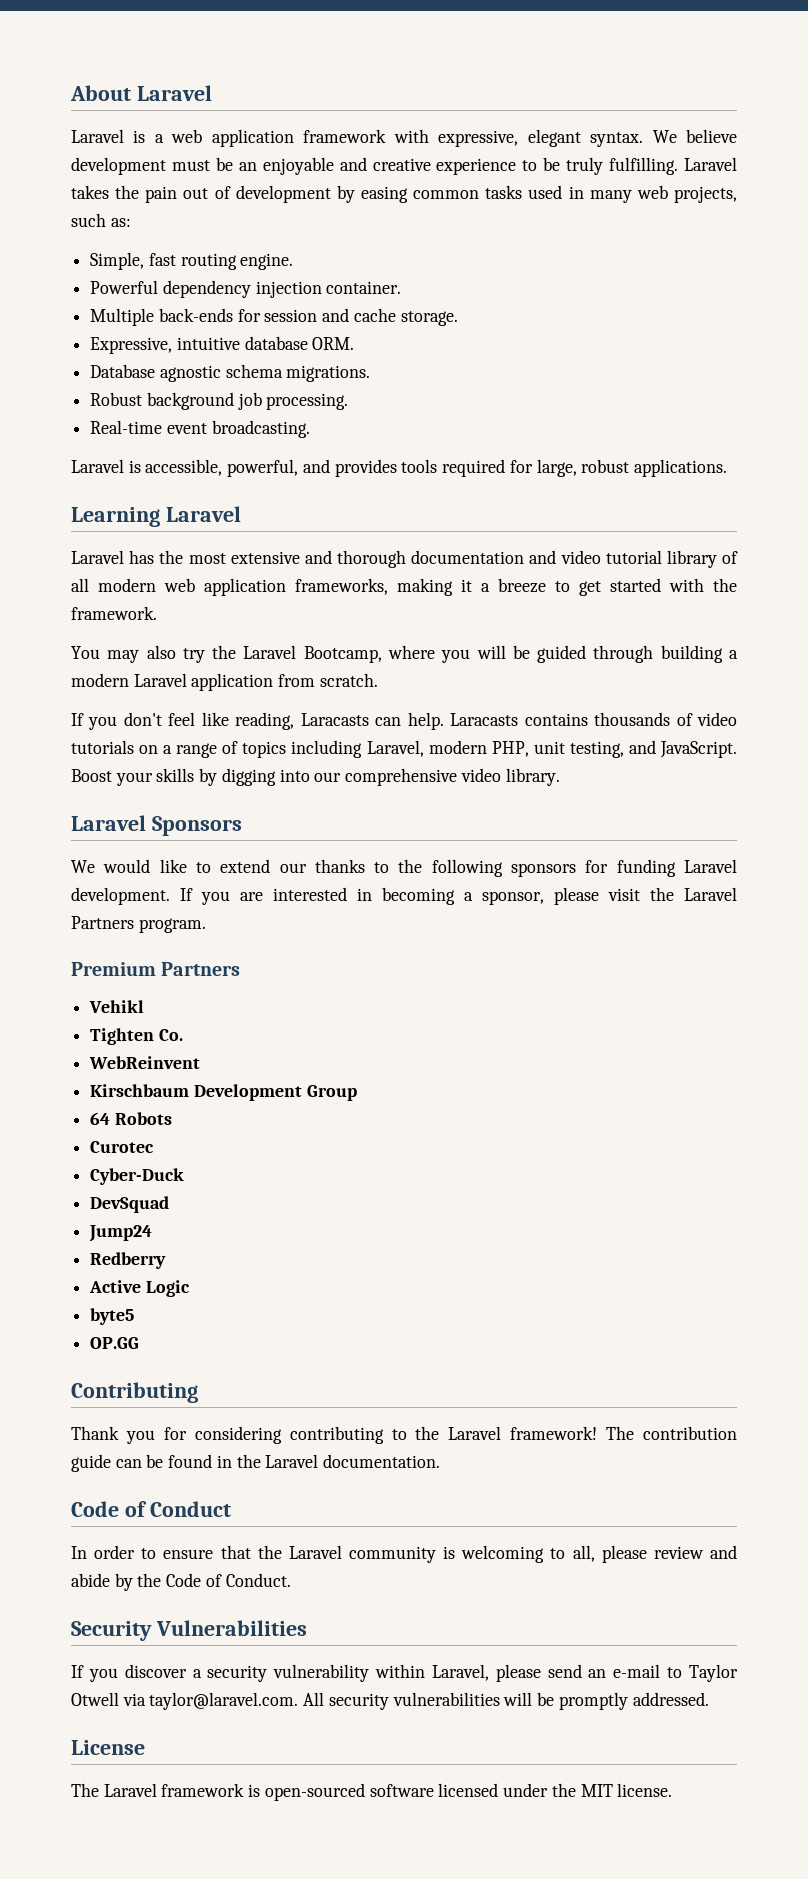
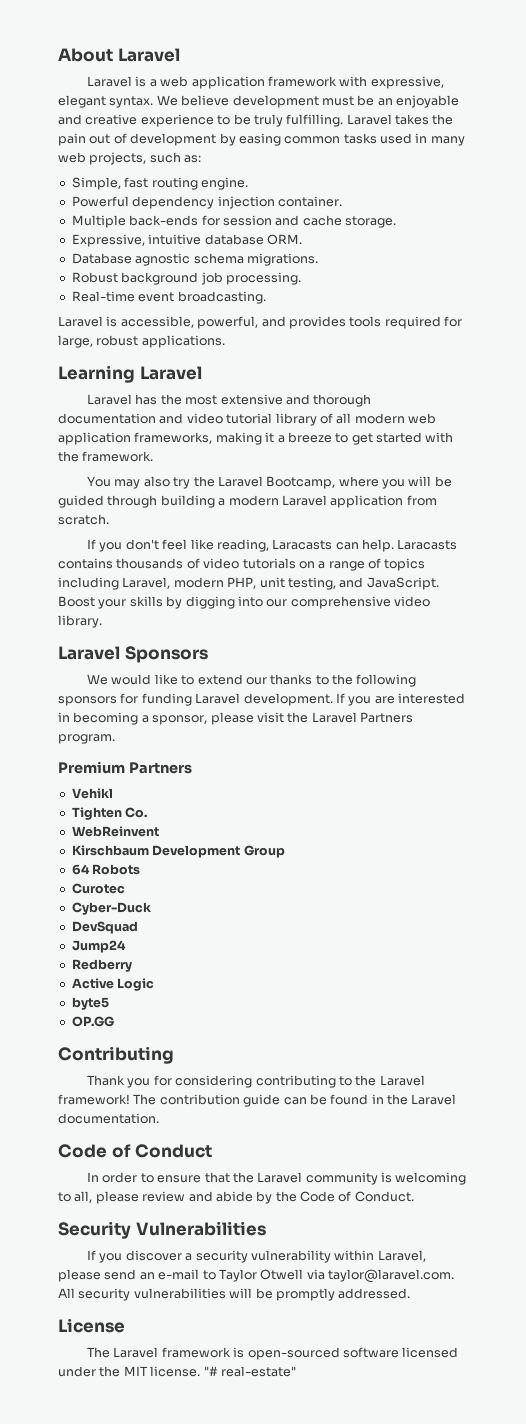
+ "# real-estate"

